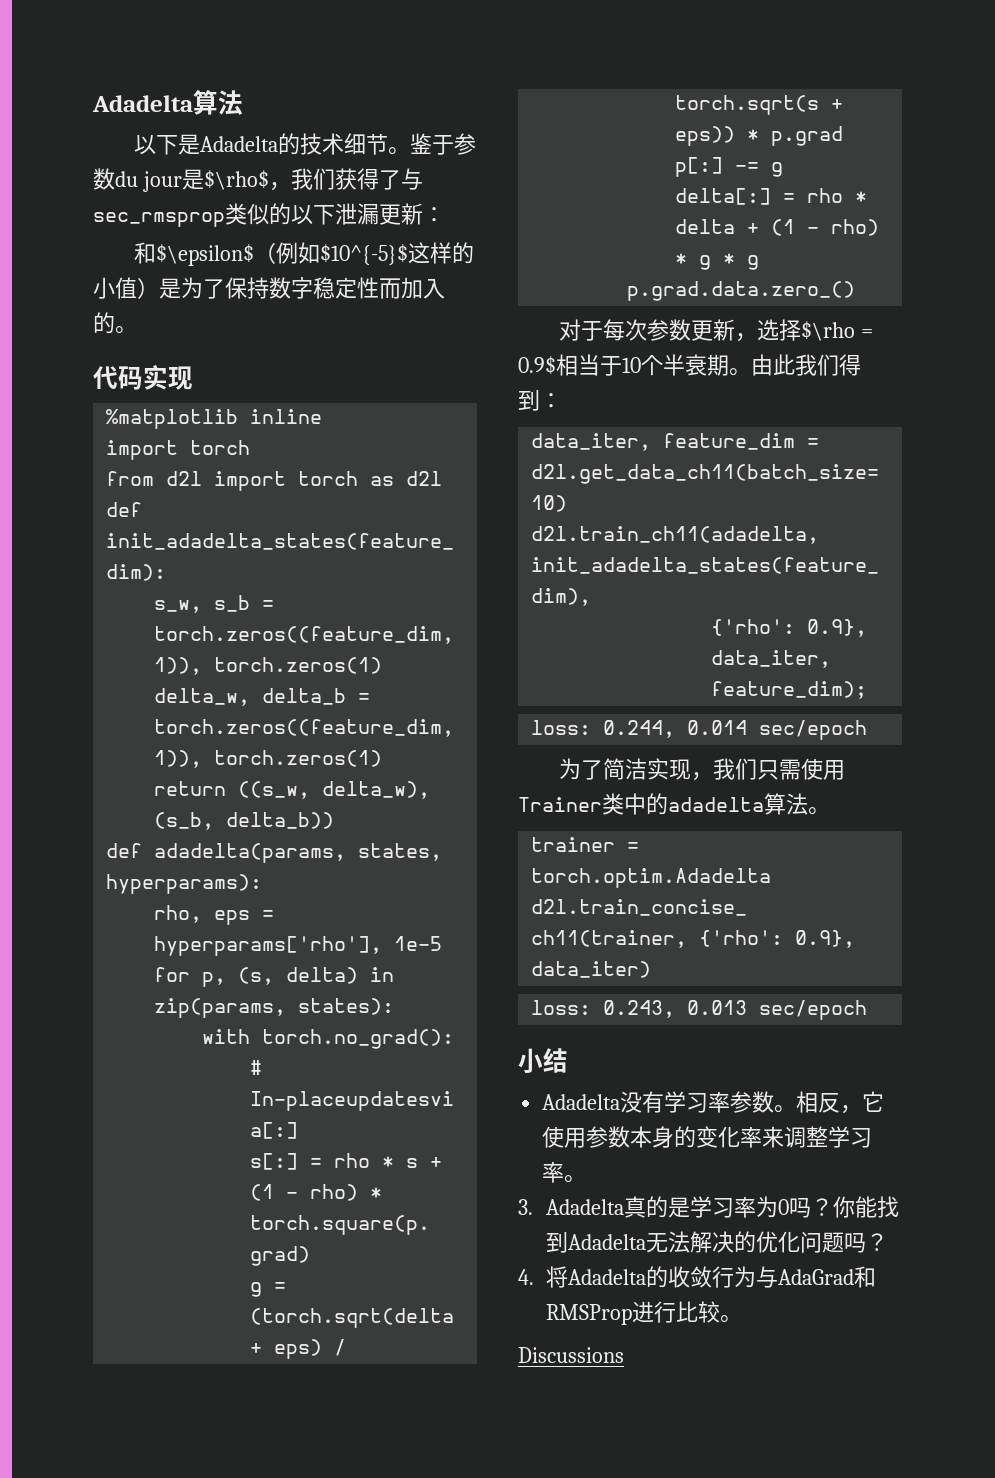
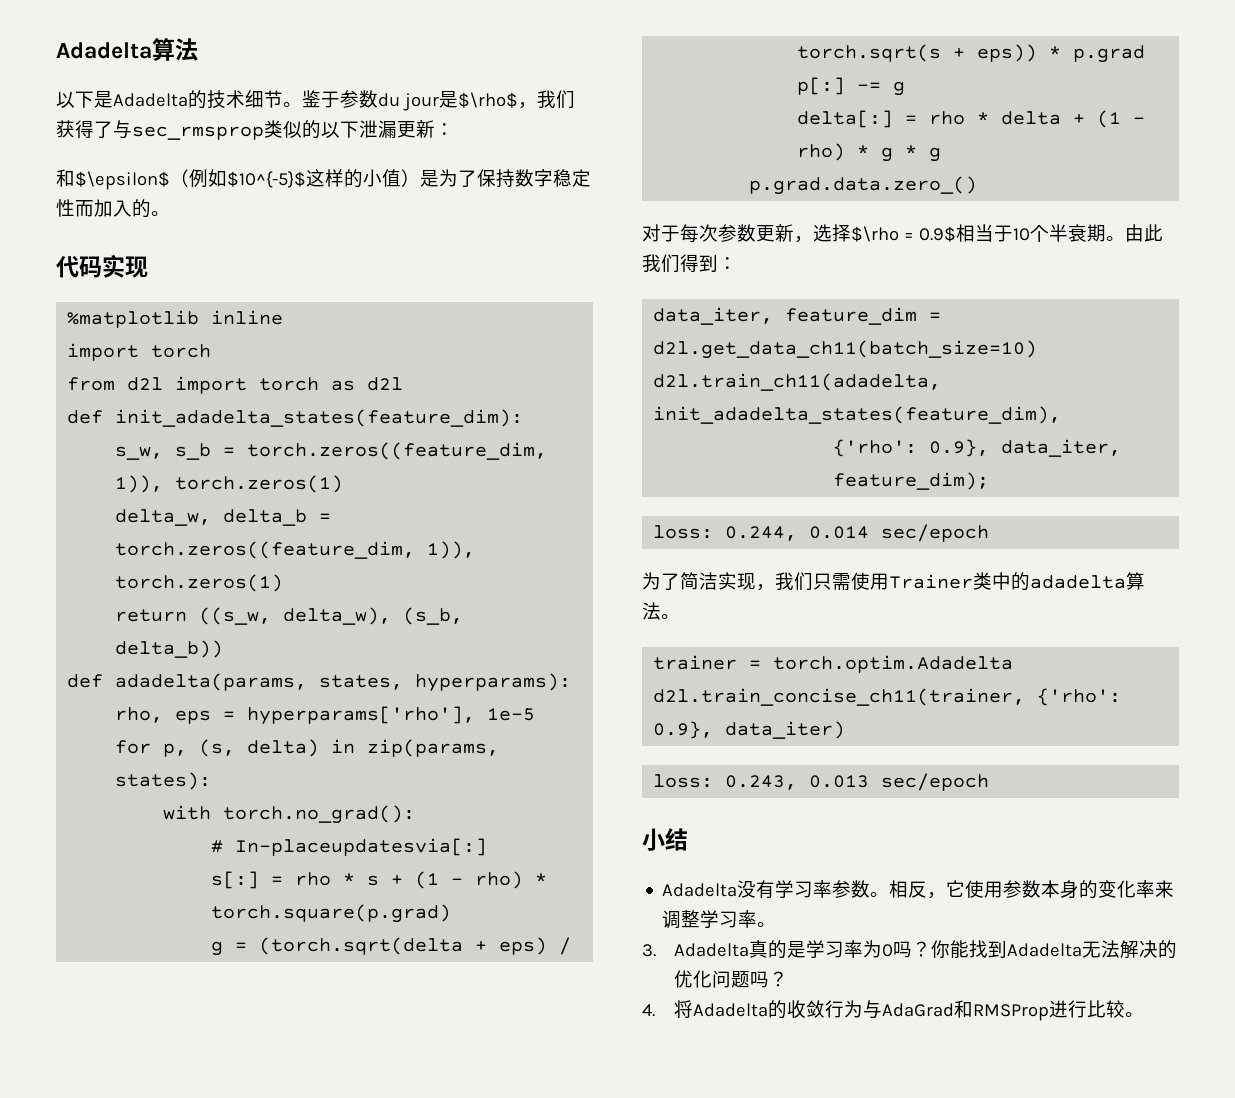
- Discussions

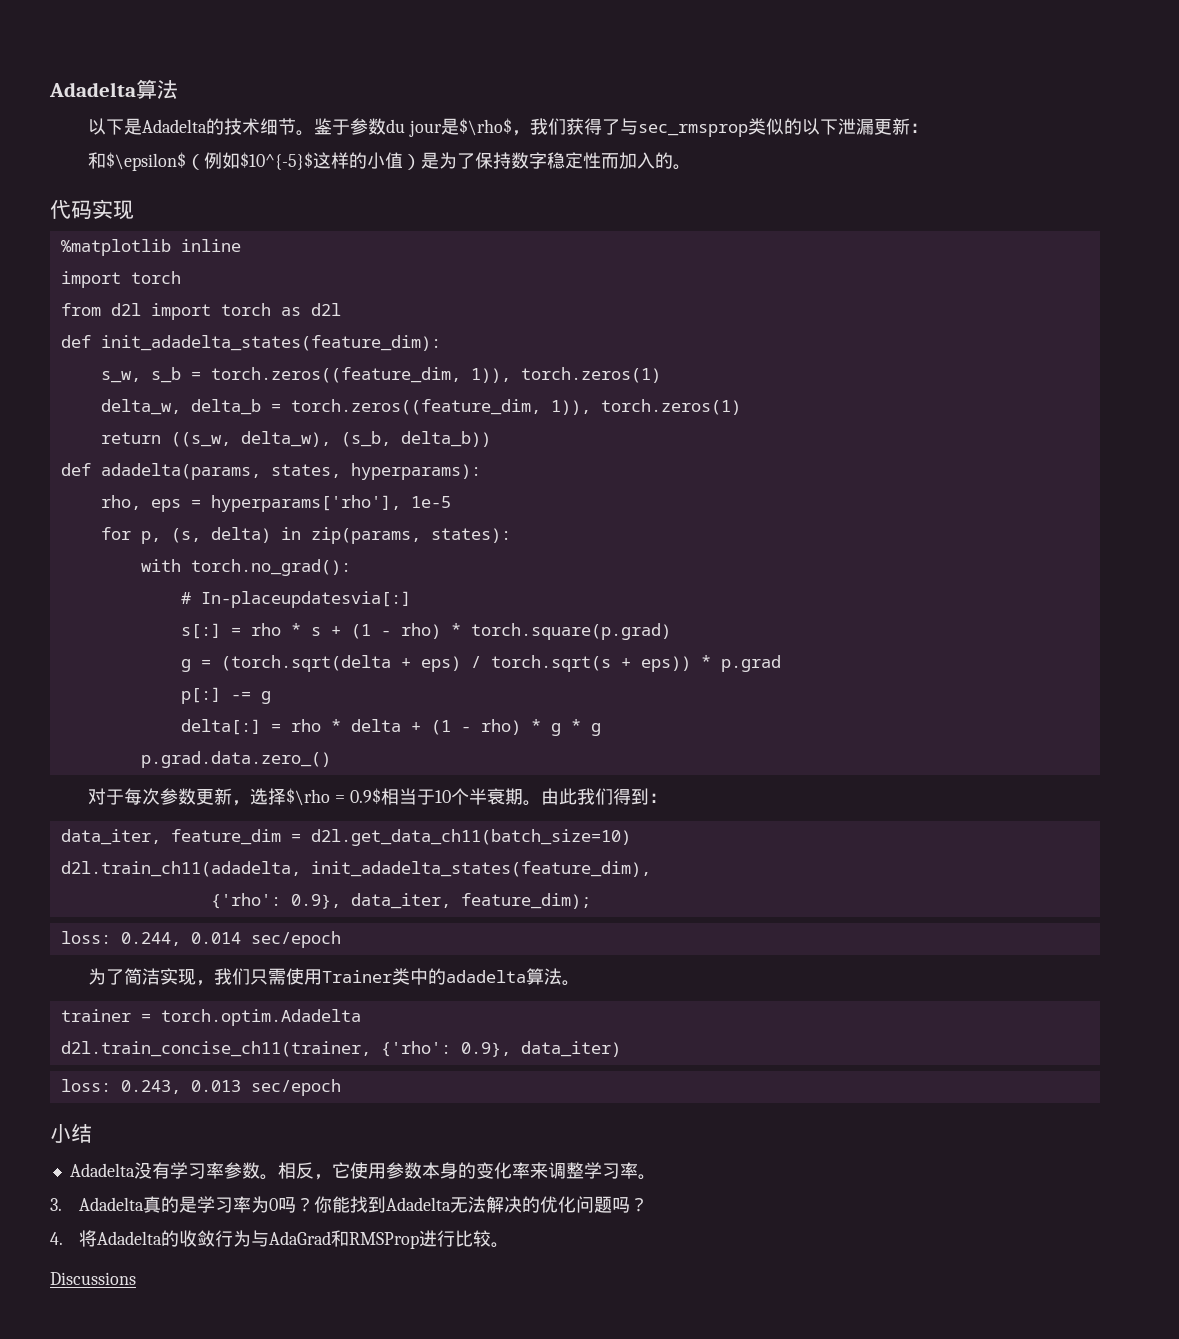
+ Discussions

